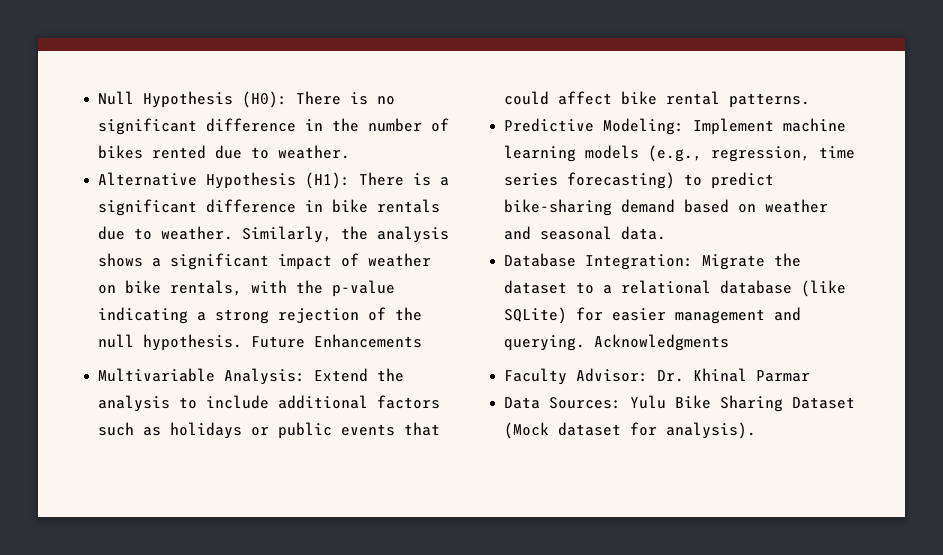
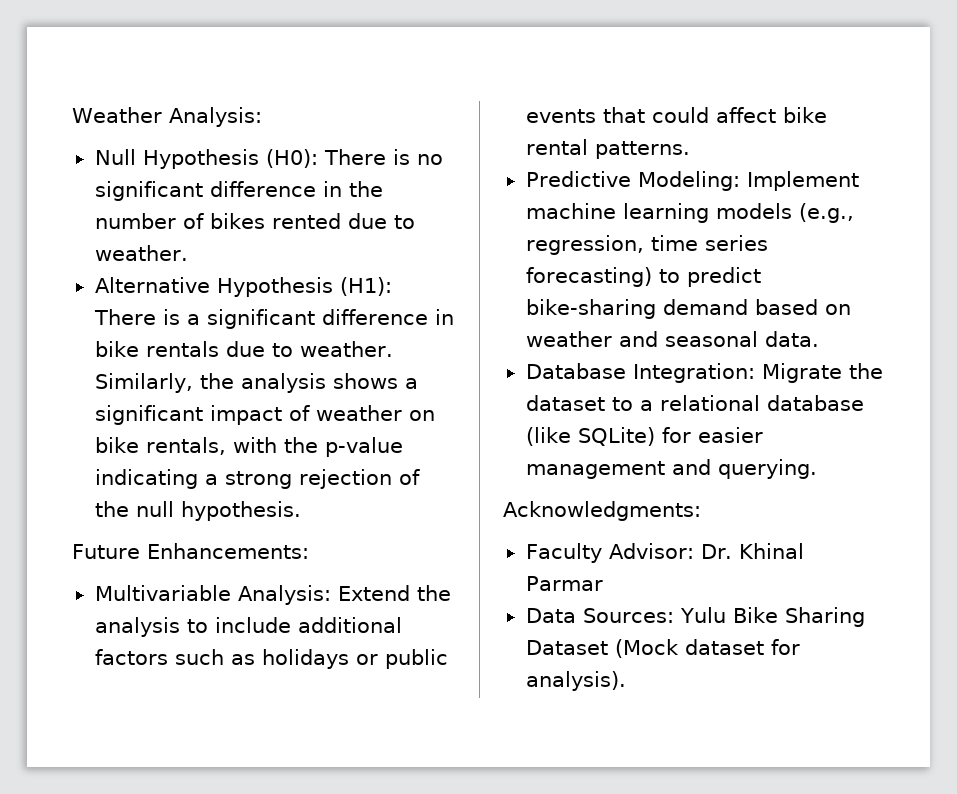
+ Weather Analysis:
- Similarly, the analysis shows a significant impact of weather on bike rentals, with the p-value indicating a strong rejection of the null hypothesis. Future Enhancements
+ Similarly, the analysis shows a significant impact of weather on bike rentals, with the p-value indicating a strong rejection of the null hypothesis.
+ Future Enhancements:
- Database Integration: Migrate the dataset to a relational database (like SQLite) for easier management and querying. Acknowledgments
+ Database Integration: Migrate the dataset to a relational database (like SQLite) for easier management and querying.
+ Acknowledgments:

